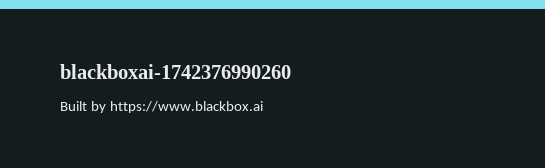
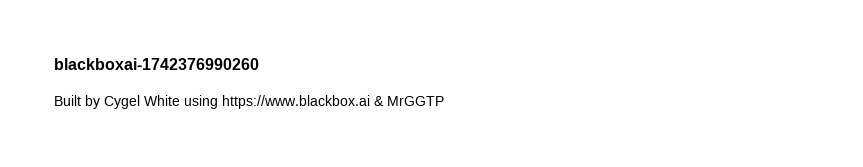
- Built by https://www.blackbox.ai
+ Built by Cygel White using https://www.blackbox.ai & MrGGTP

